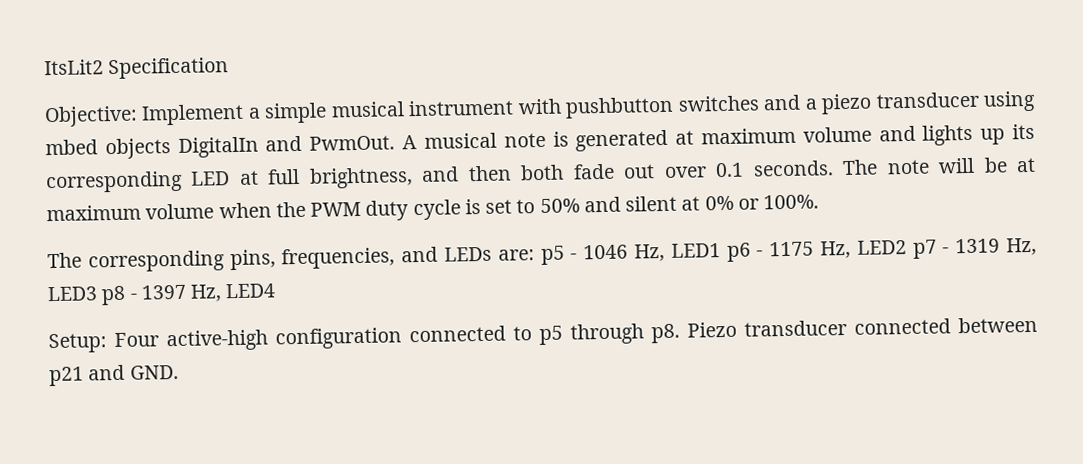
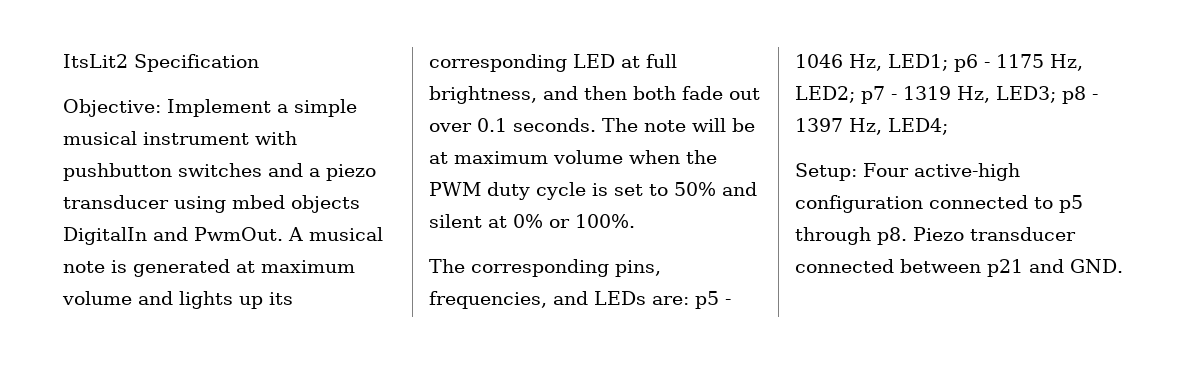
- The corresponding pins, frequencies, and LEDs are: p5 - 1046 Hz, LED1 p6 - 1175 Hz, LED2 p7 - 1319 Hz, LED3 p8 - 1397 Hz, LED4
+ The corresponding pins, frequencies, and LEDs are: p5 - 1046 Hz, LED1; p6 - 1175 Hz, LED2; p7 - 1319 Hz, LED3; p8 - 1397 Hz, LED4;

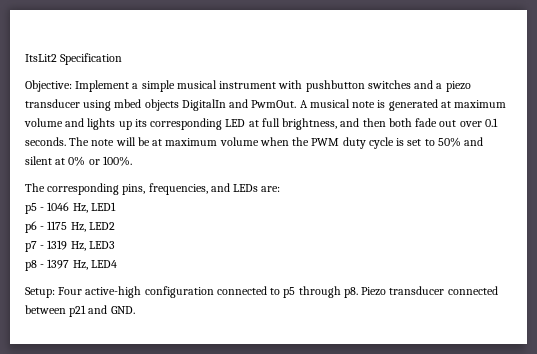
- The corresponding pins, frequencies, and LEDs are: p5 - 1046 Hz, LED1; p6 - 1175 Hz, LED2; p7 - 1319 Hz, LED3; p8 - 1397 Hz, LED4;
+ The corresponding pins, frequencies, and LEDs are:
+ p5 - 1046 Hz, LED1
+ p6 - 1175 Hz, LED2
+ p7 - 1319 Hz, LED3
+ p8 - 1397 Hz, LED4

